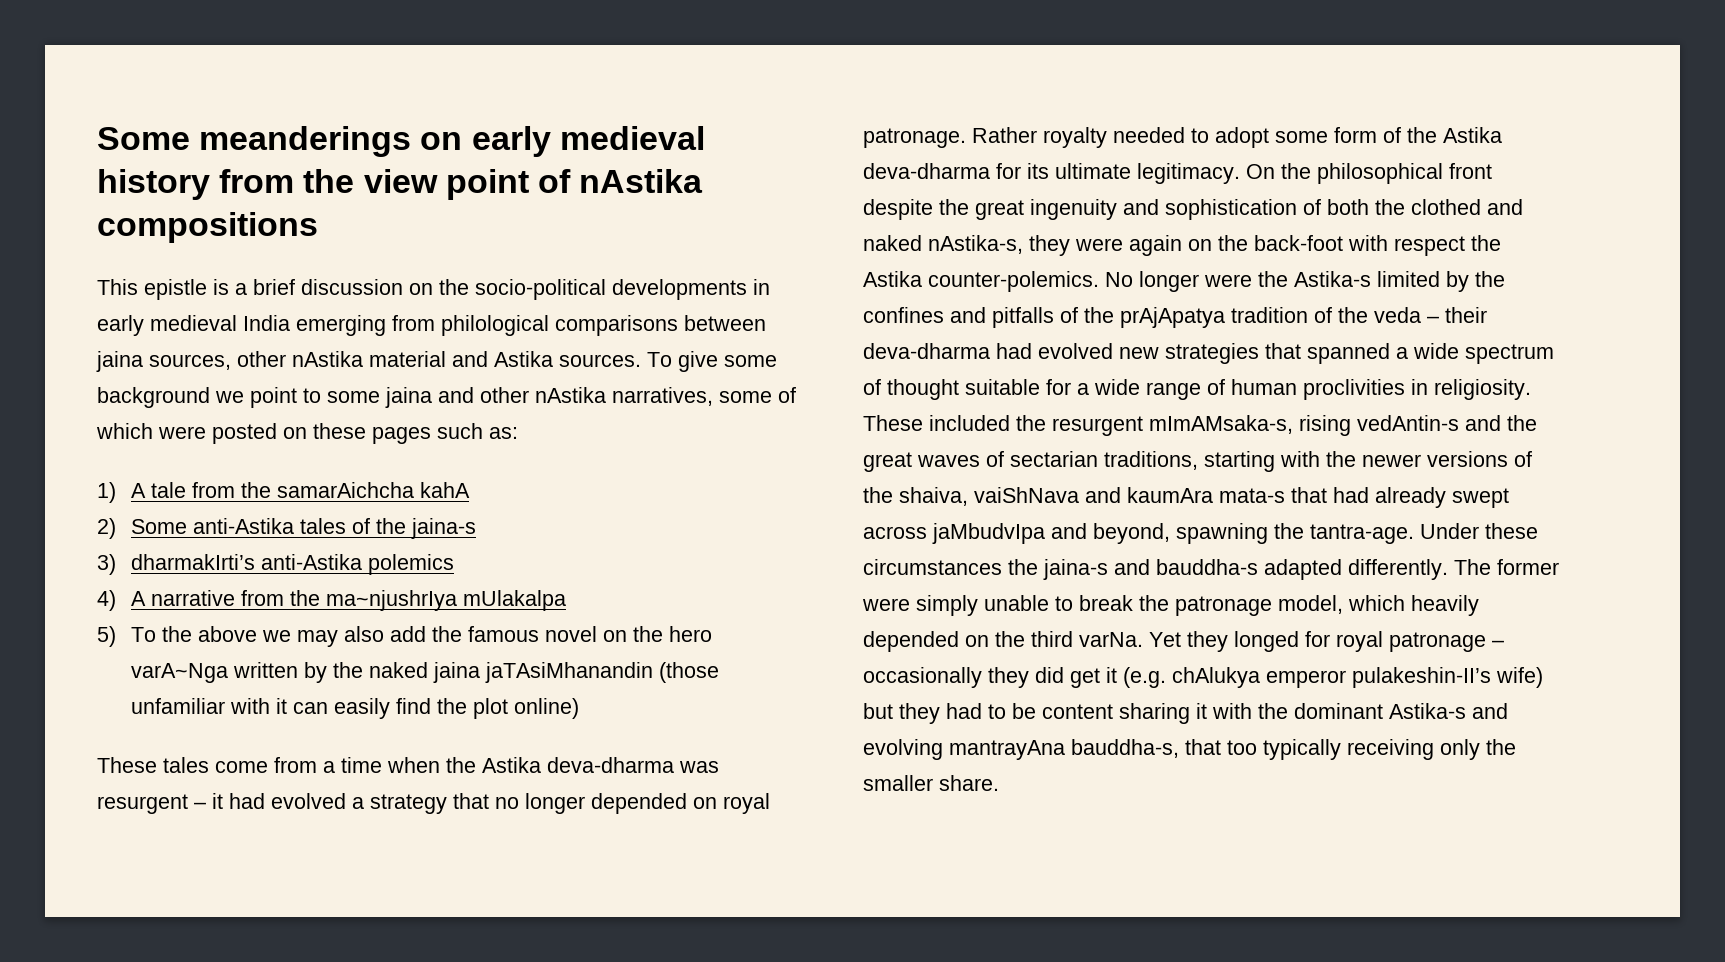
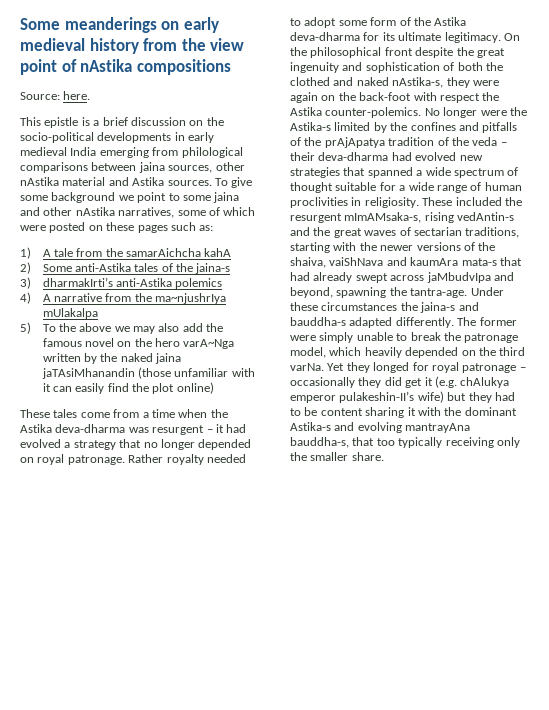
+ Source: here.

